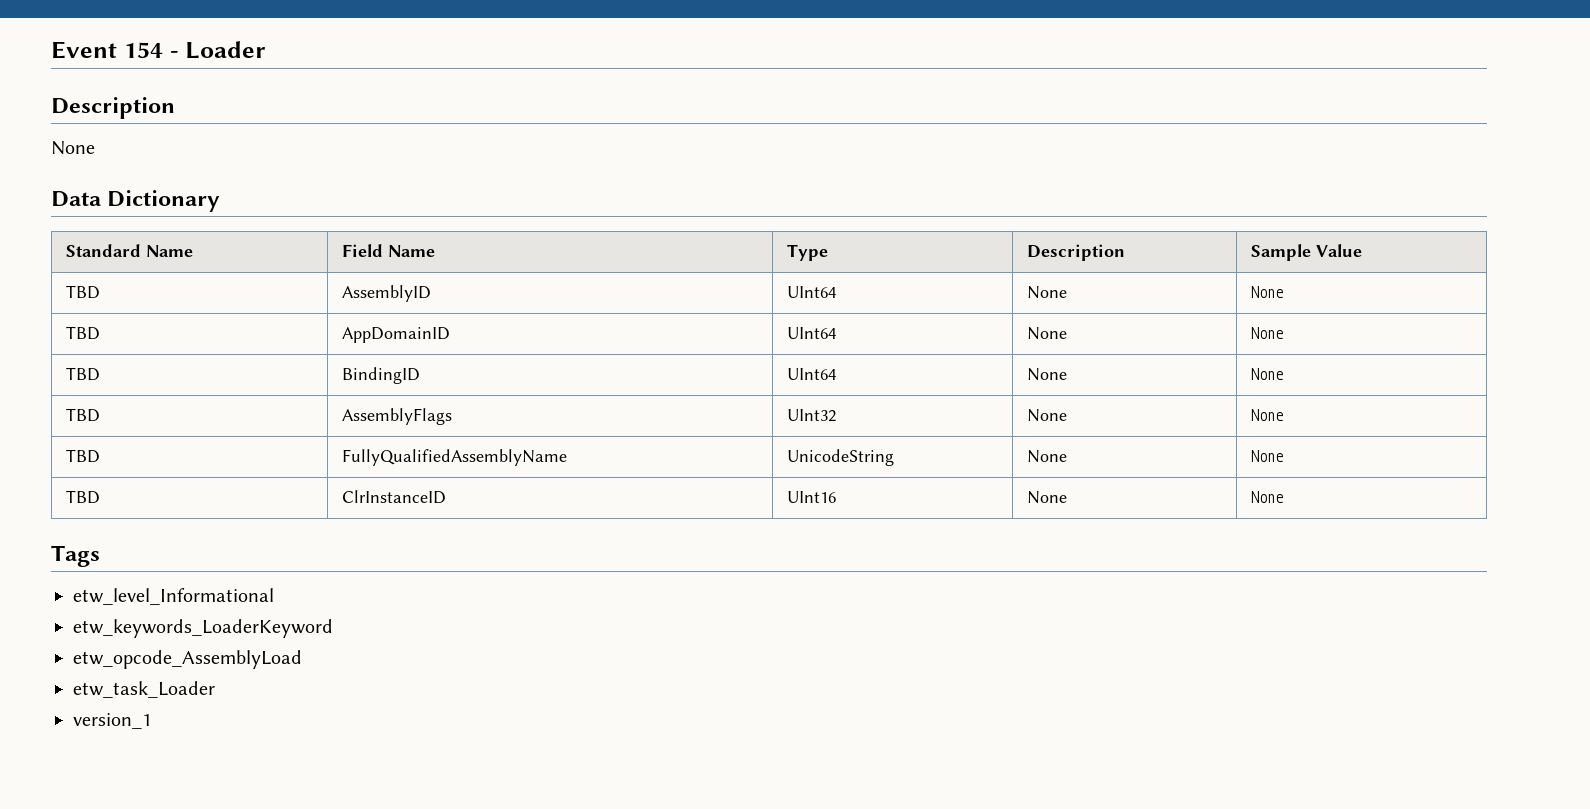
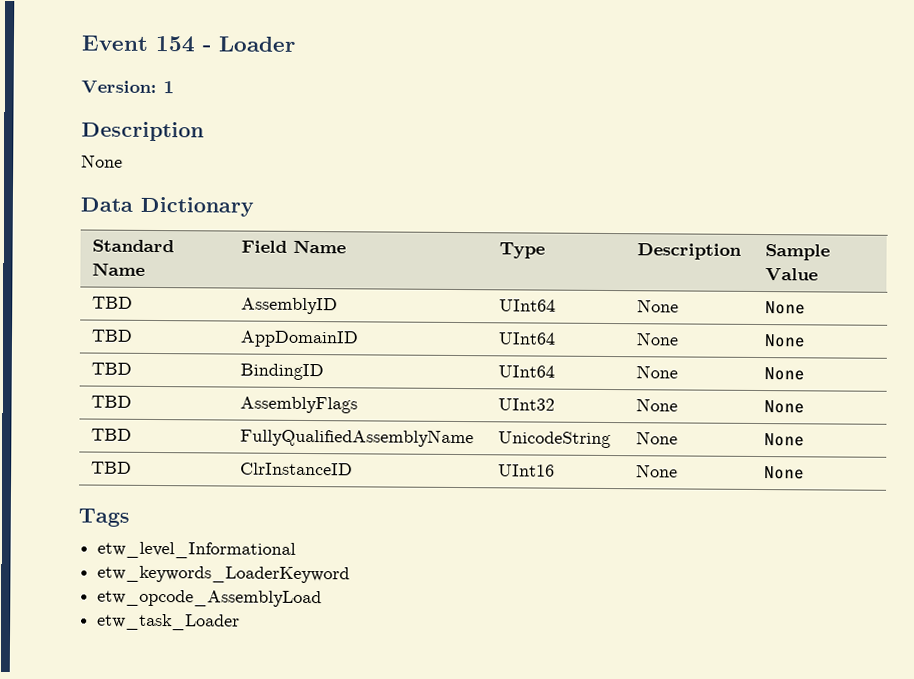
+ Version: 1
- version_1

